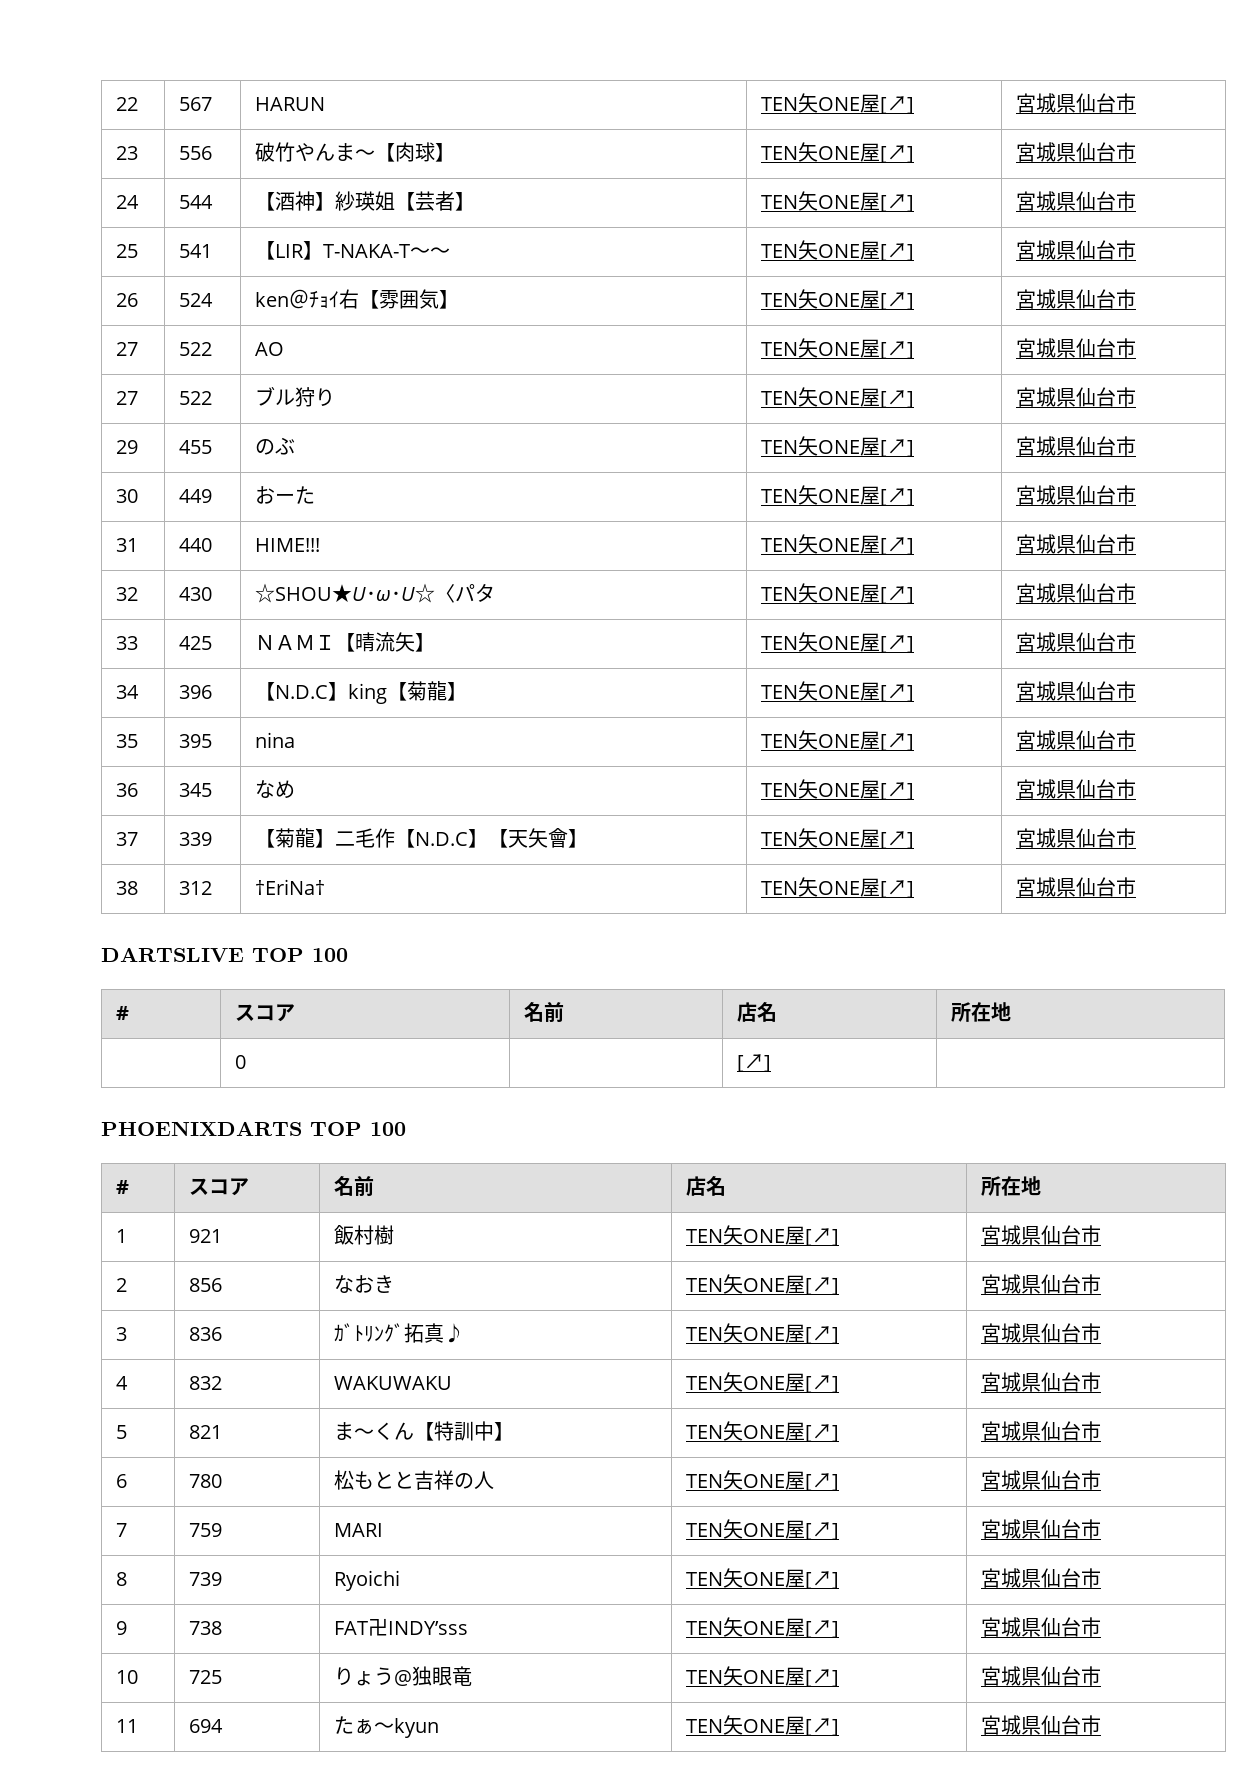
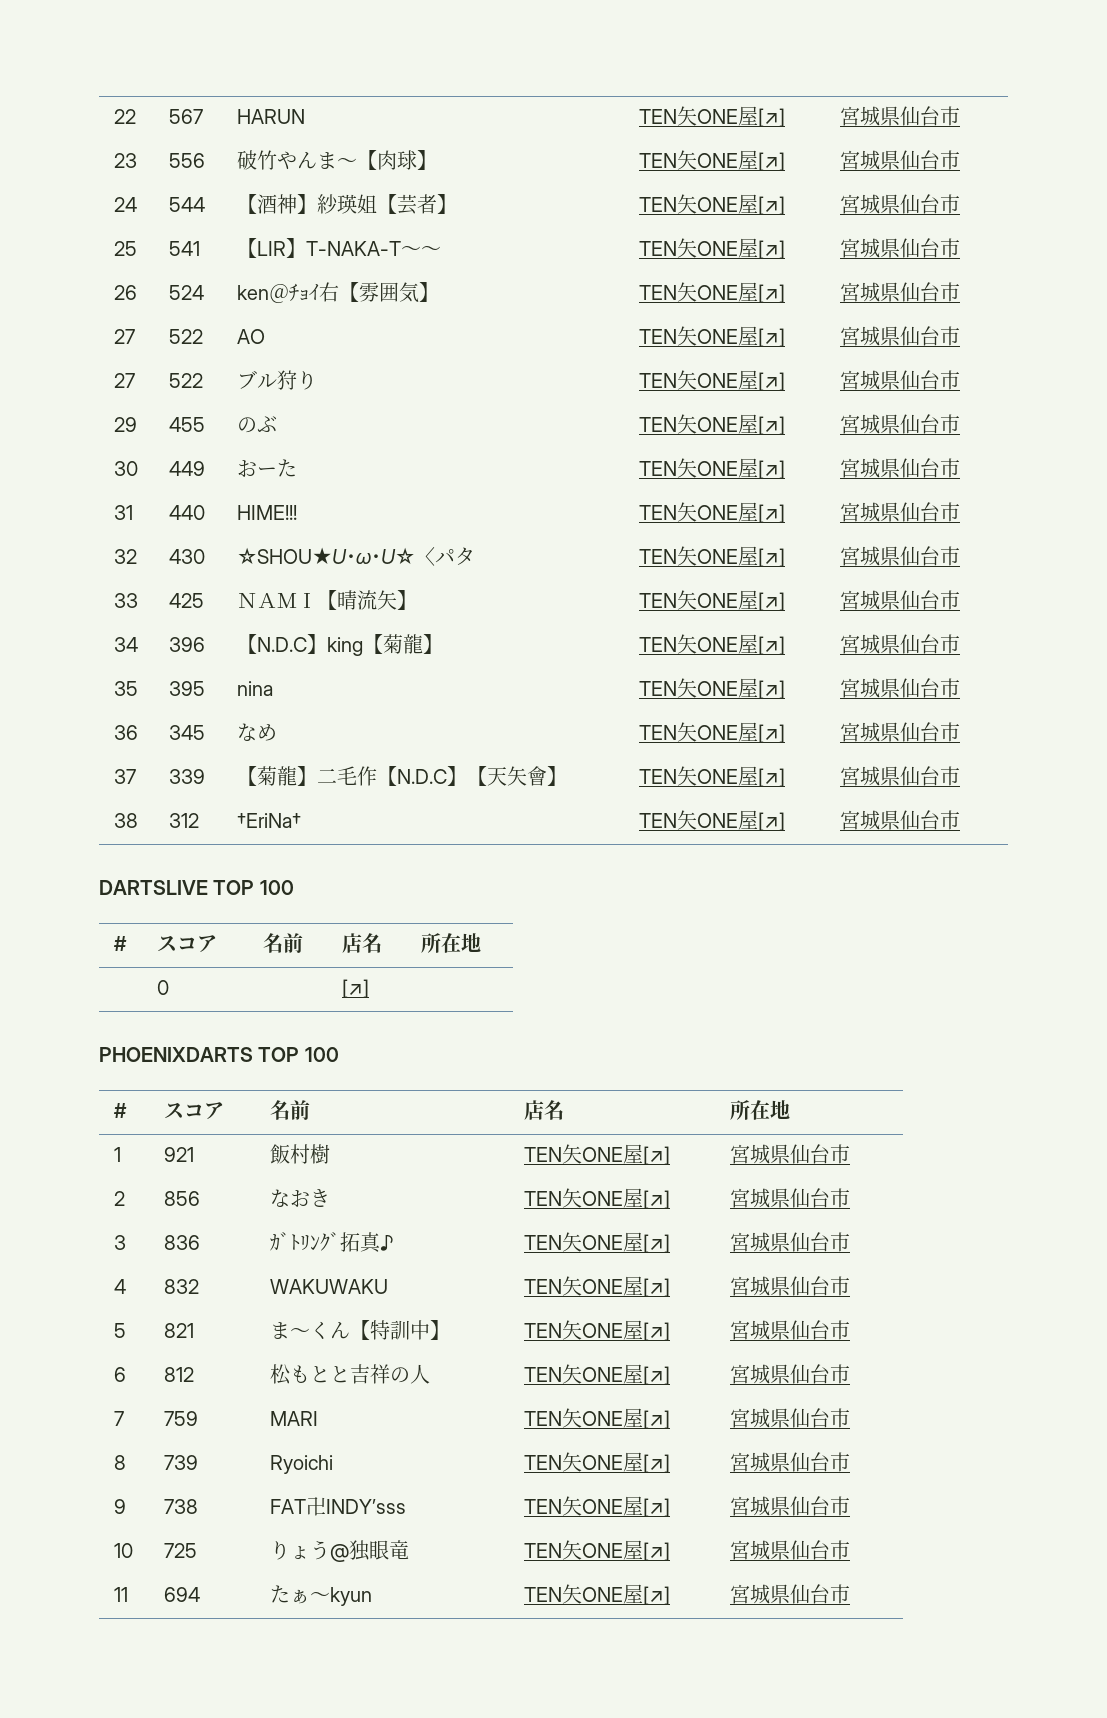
- 6 | 780 | 松もとと吉祥の人 | TEN矢ONE屋[↗] | 宮城県仙台市
+ 6 | 812 | 松もとと吉祥の人 | TEN矢ONE屋[↗] | 宮城県仙台市

